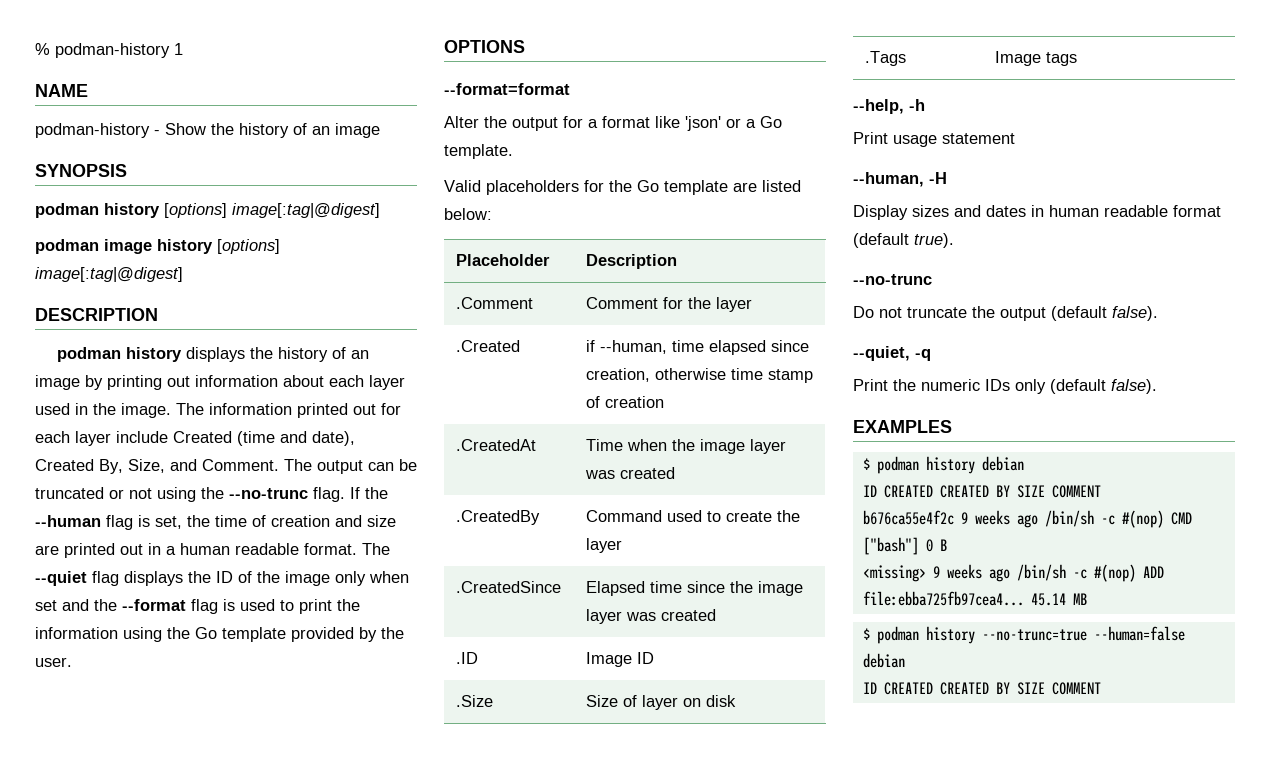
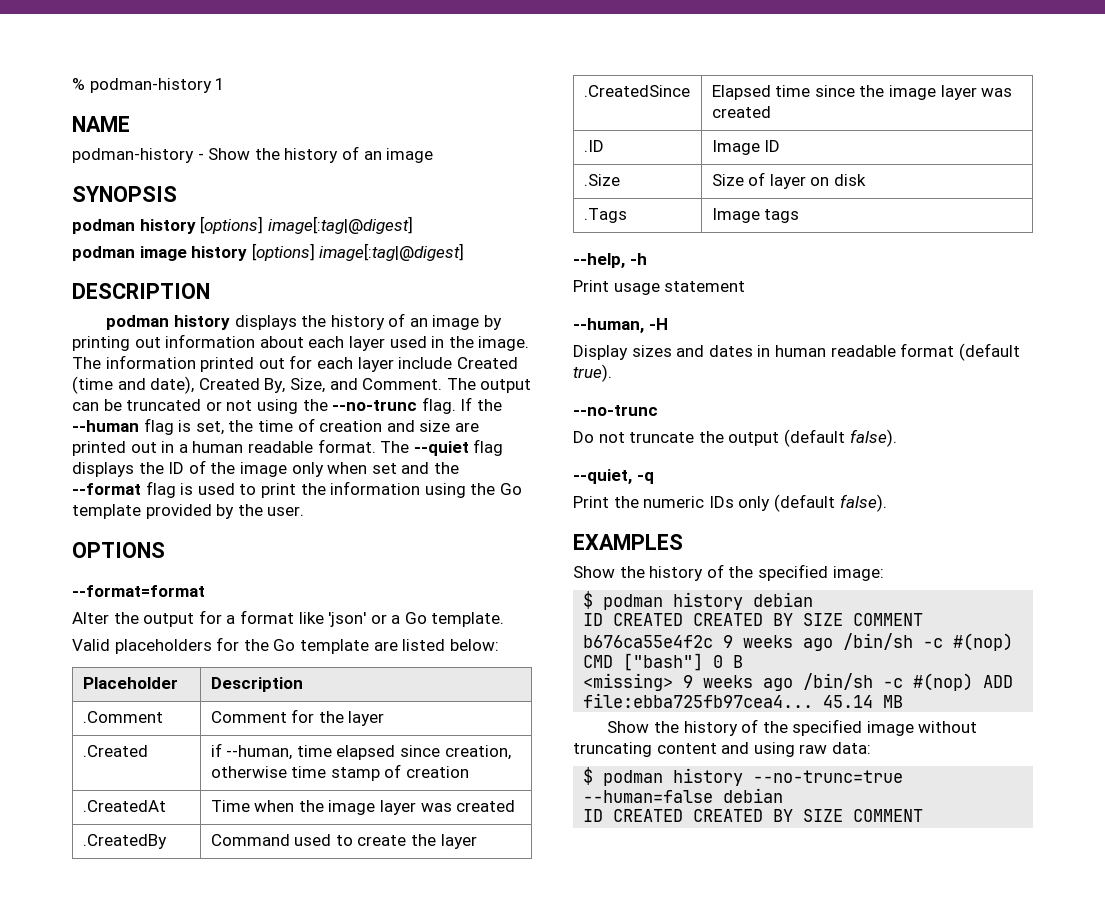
+ Show the history of the specified image:
+ Show the history of the specified image without truncating content and using raw data:

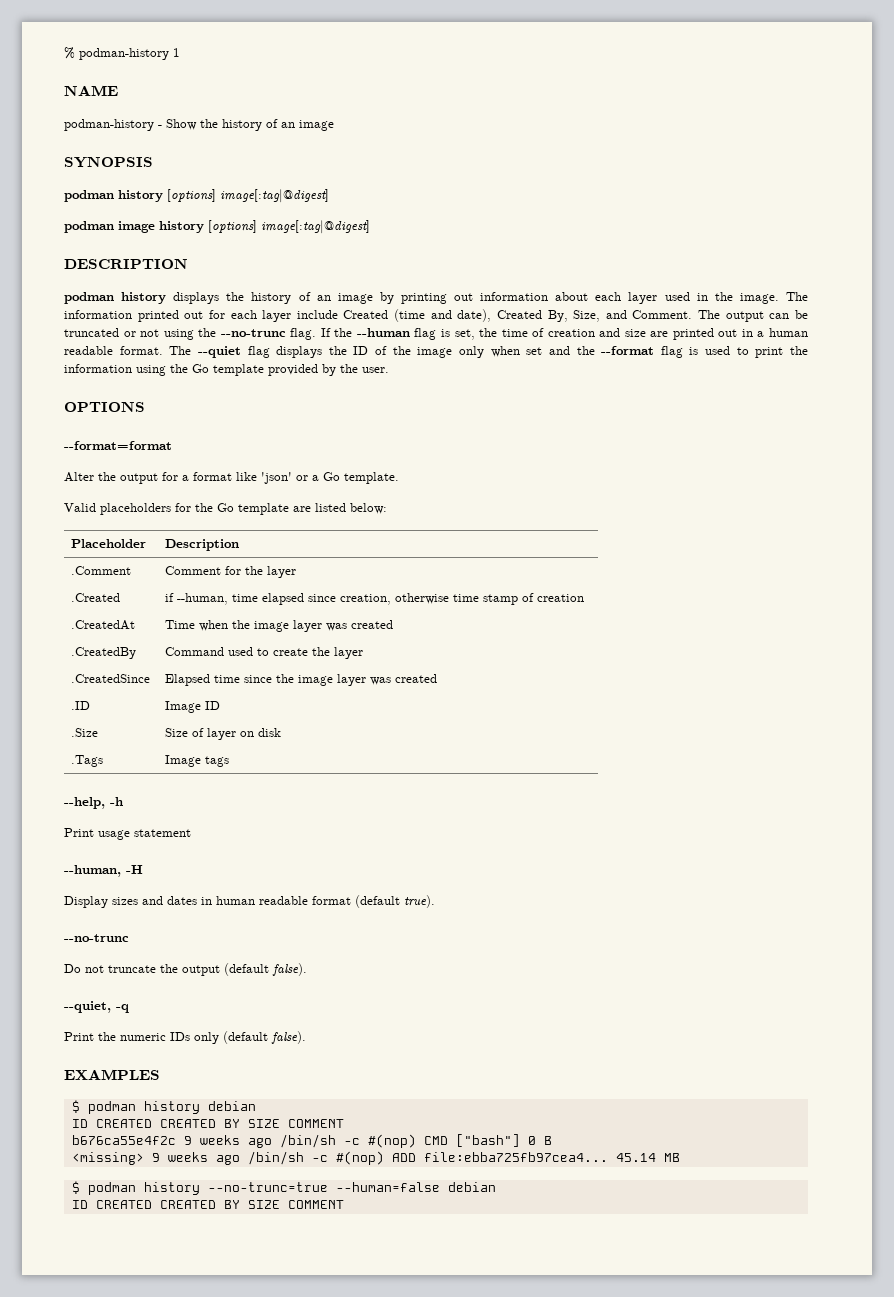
- Show the history of the specified image:
- Show the history of the specified image without truncating content and using raw data:

